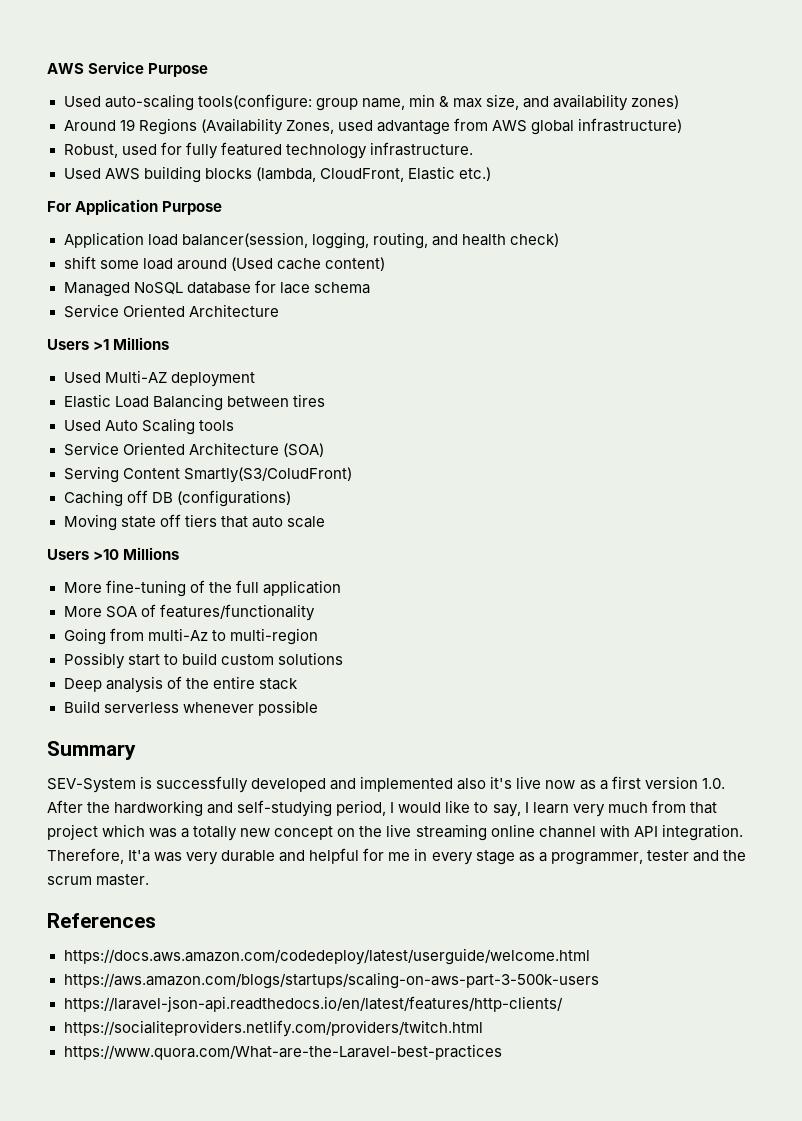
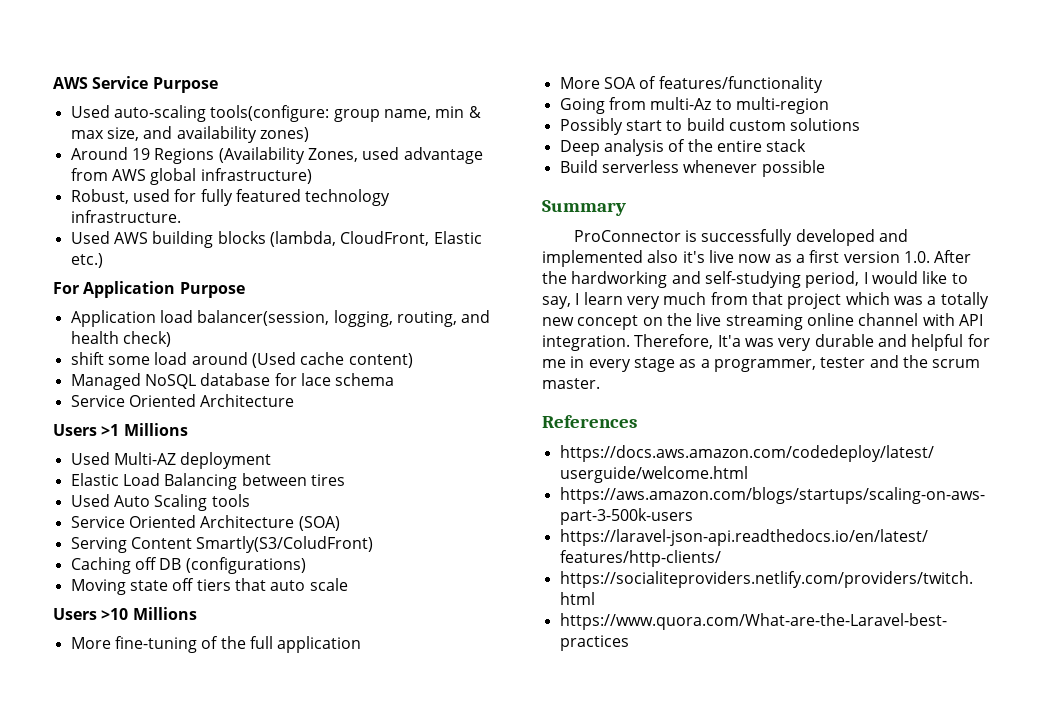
- SEV-System is successfully developed and implemented also it's live now as a first version 1.0. After the hardworking and self-studying period, I would like to say, I learn very much from that project which was a totally new concept on the live streaming online channel with API integration.
+ ProConnector is successfully developed and implemented also it's live now as a first version 1.0. After the hardworking and self-studying period, I would like to say, I learn very much from that project which was a totally new concept on the live streaming online channel with API integration.

